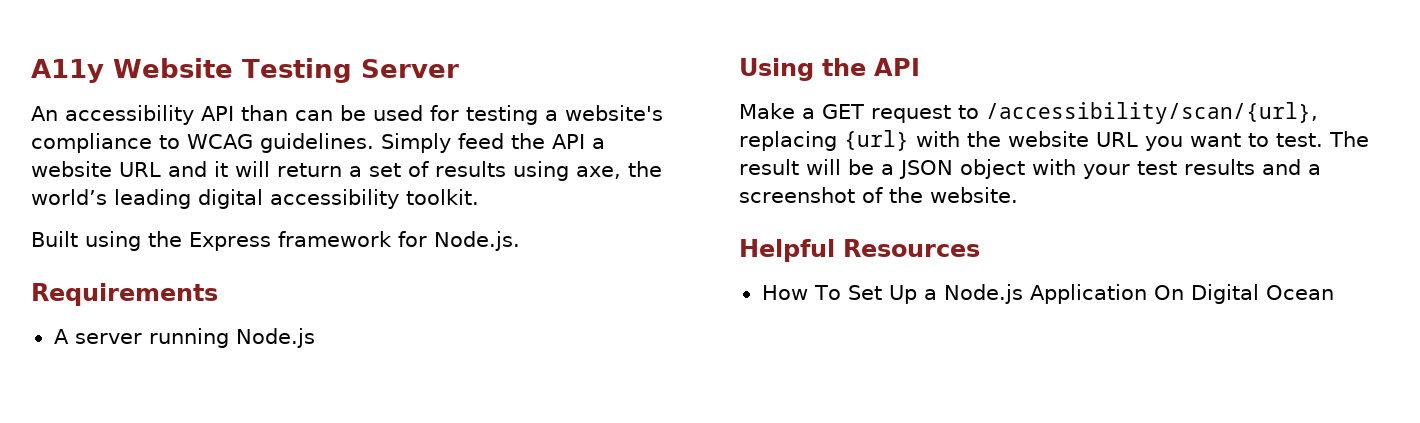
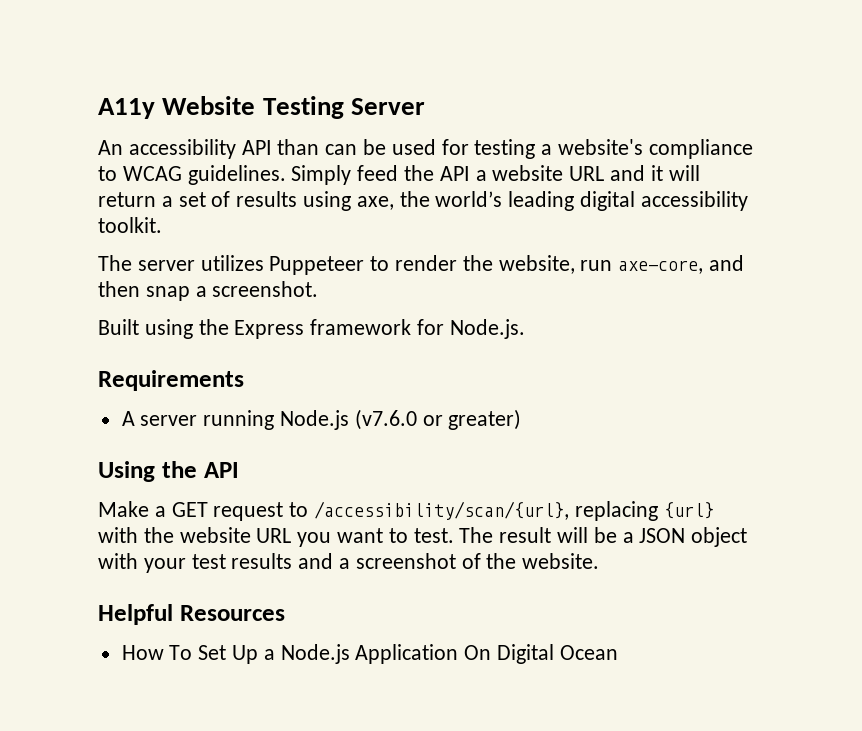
+ The server utilizes Puppeteer to render the website, run axe-core, and then snap a screenshot.
- A server running Node.js
+ A server running Node.js (v7.6.0 or greater)

